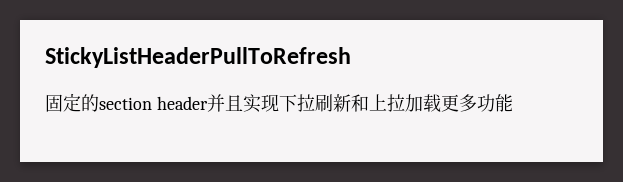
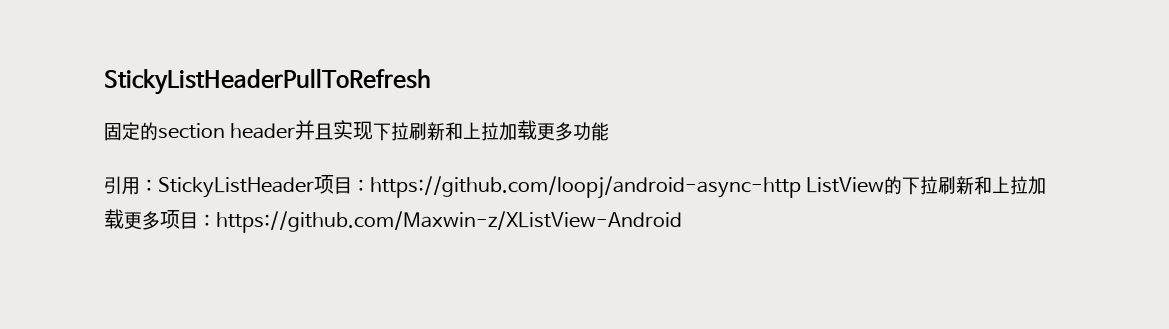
+ 引用：StickyListHeader项目：https://github.com/loopj/android-async-http ListView的下拉刷新和上拉加载更多项目：https://github.com/Maxwin-z/XListView-Android

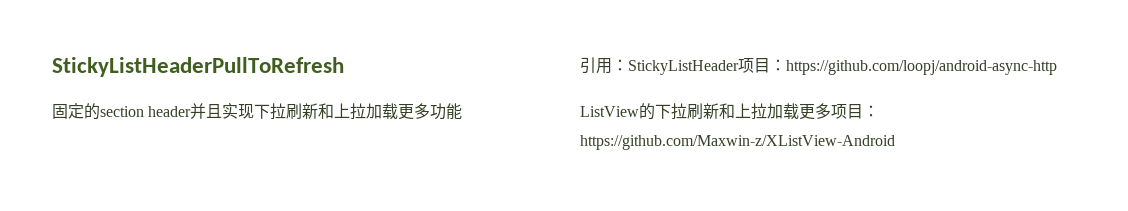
- 引用：StickyListHeader项目：https://github.com/loopj/android-async-http ListView的下拉刷新和上拉加载更多项目：https://github.com/Maxwin-z/XListView-Android
+ 引用：StickyListHeader项目：https://github.com/loopj/android-async-http
+ ListView的下拉刷新和上拉加载更多项目：https://github.com/Maxwin-z/XListView-Android

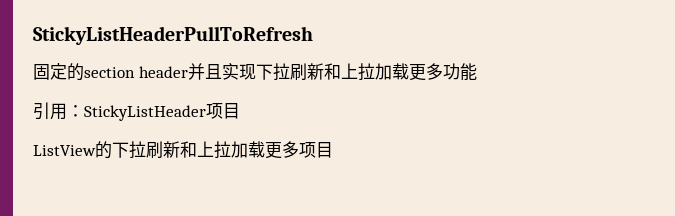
- 引用：StickyListHeader项目：https://github.com/loopj/android-async-http
+ 引用：StickyListHeader项目
- ListView的下拉刷新和上拉加载更多项目：https://github.com/Maxwin-z/XListView-Android
+ ListView的下拉刷新和上拉加载更多项目

